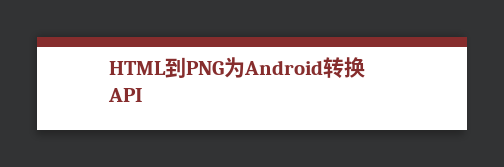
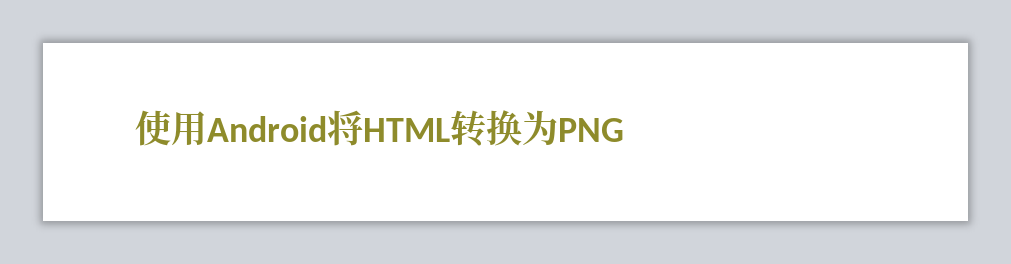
- HTML到PNG为Android转换API
+ 使用Android将HTML转换为PNG

